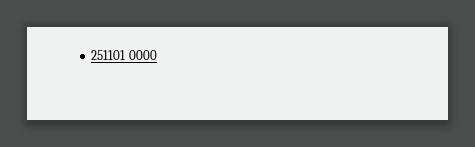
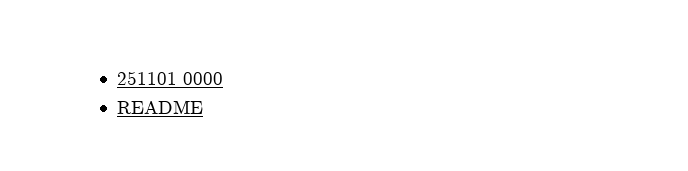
+ README

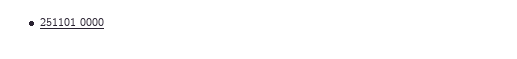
- README

